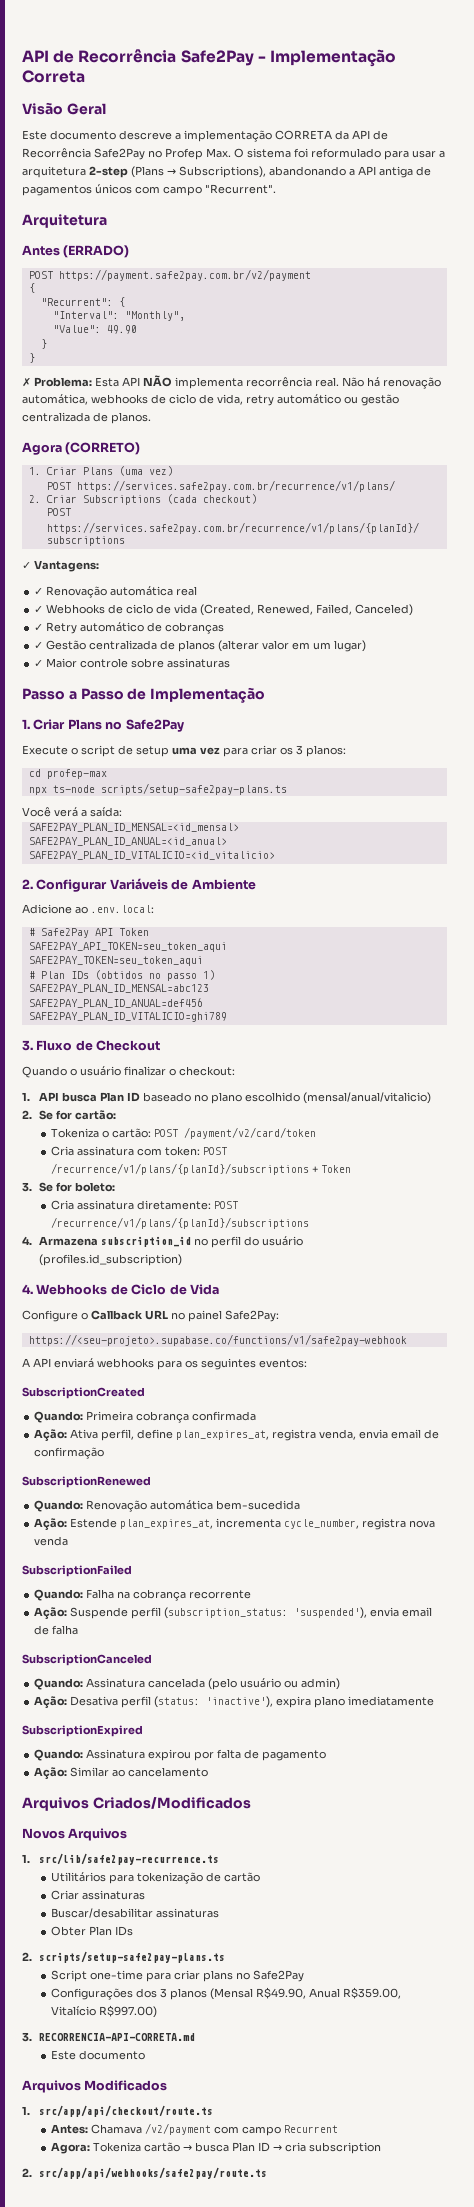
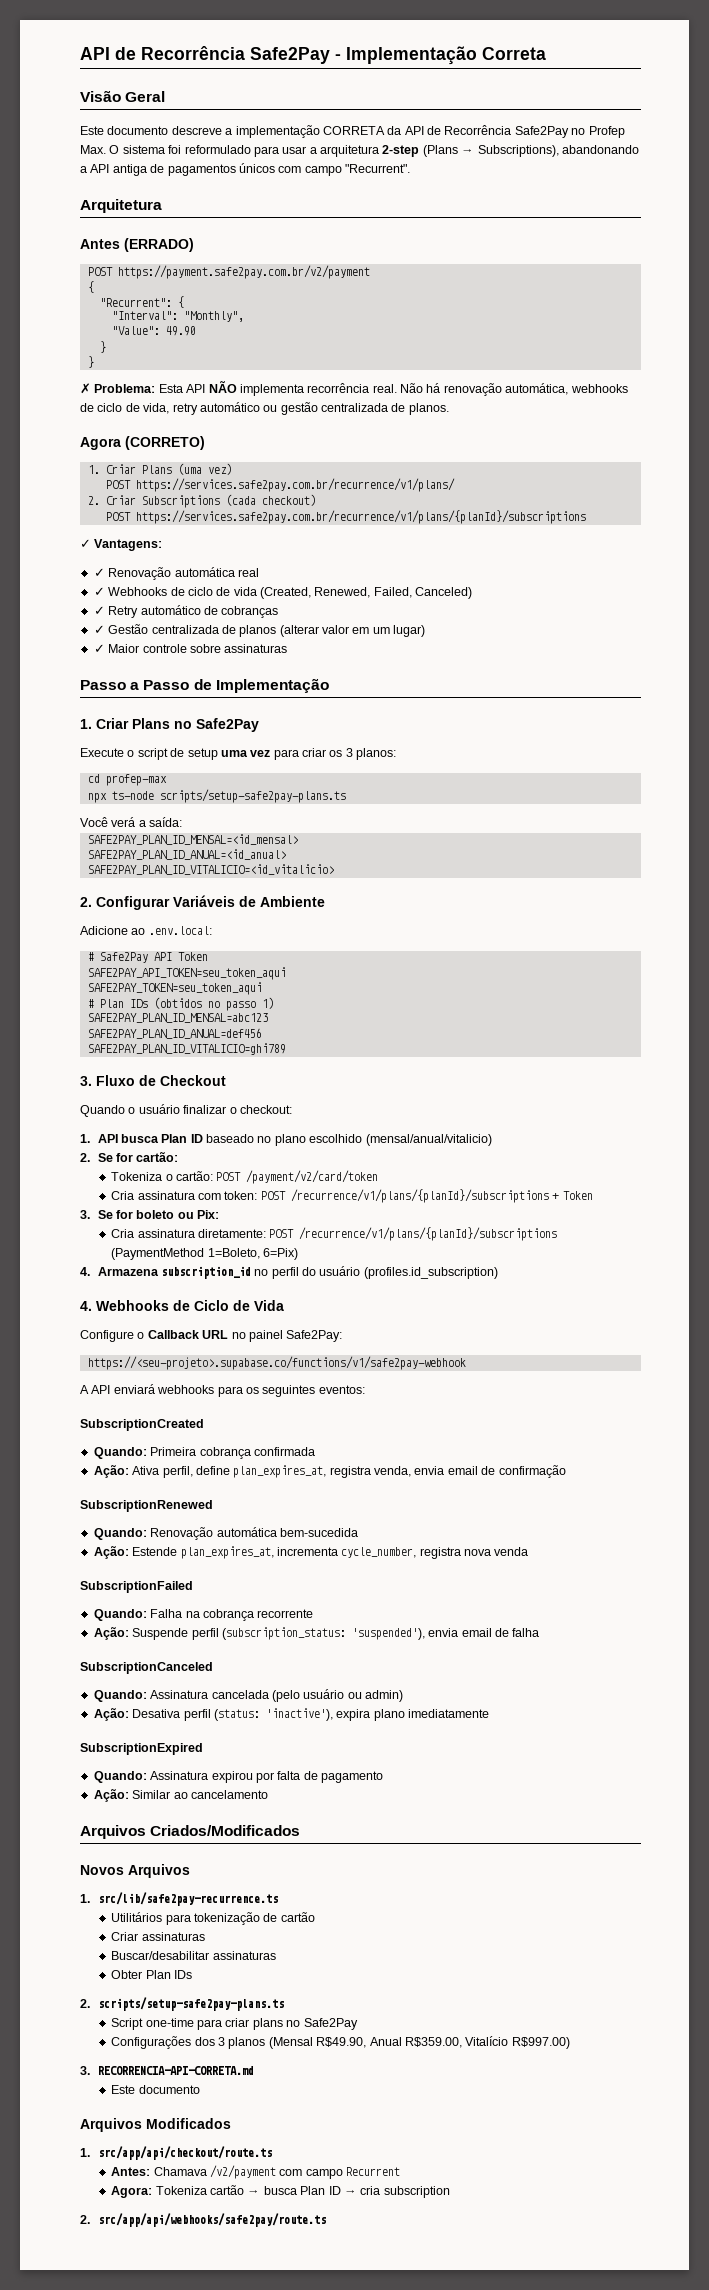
- 3. Se for boleto:
+ 3. Se for boleto ou Pix:
- Cria assinatura diretamente: POST /recurrence/v1/plans/{planId}/subscriptions
+ Cria assinatura diretamente: POST /recurrence/v1/plans/{planId}/subscriptions (PaymentMethod 1=Boleto, 6=Pix)

